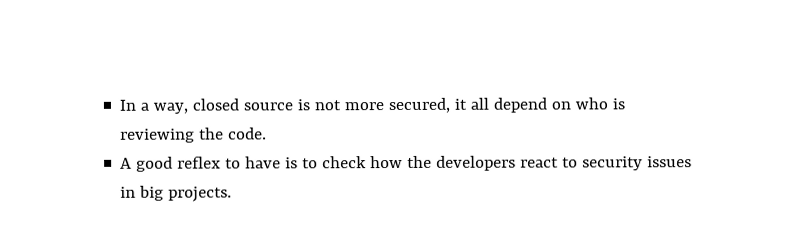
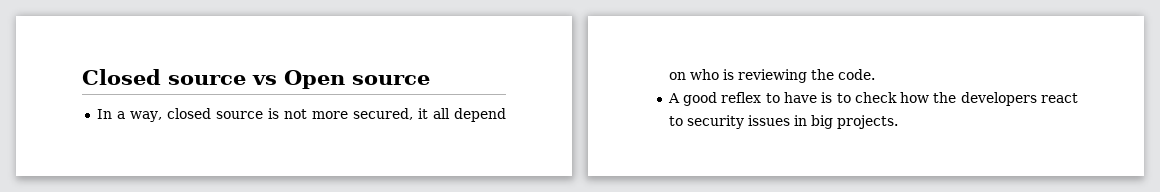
+ Closed source vs Open source

